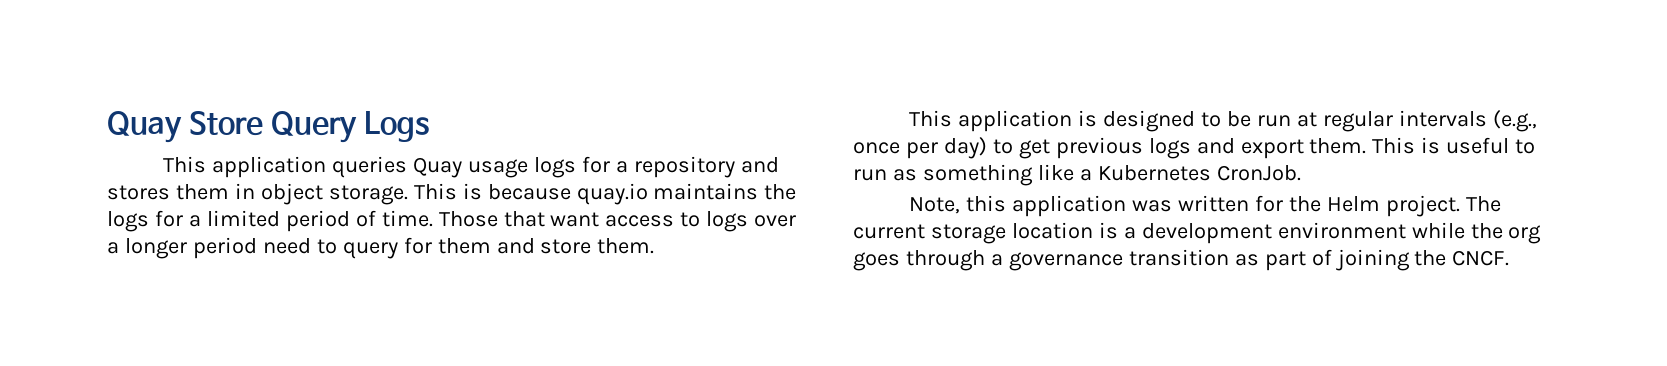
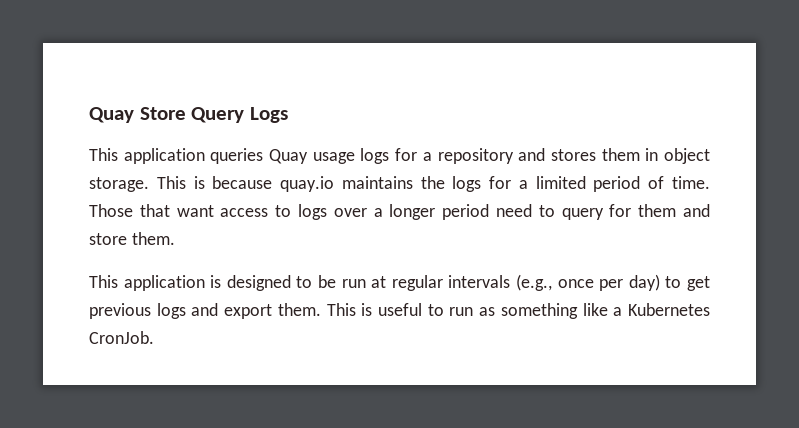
- Note, this application was written for the Helm project. The current storage location is a development environment while the org goes through a governance transition as part of joining the CNCF.

